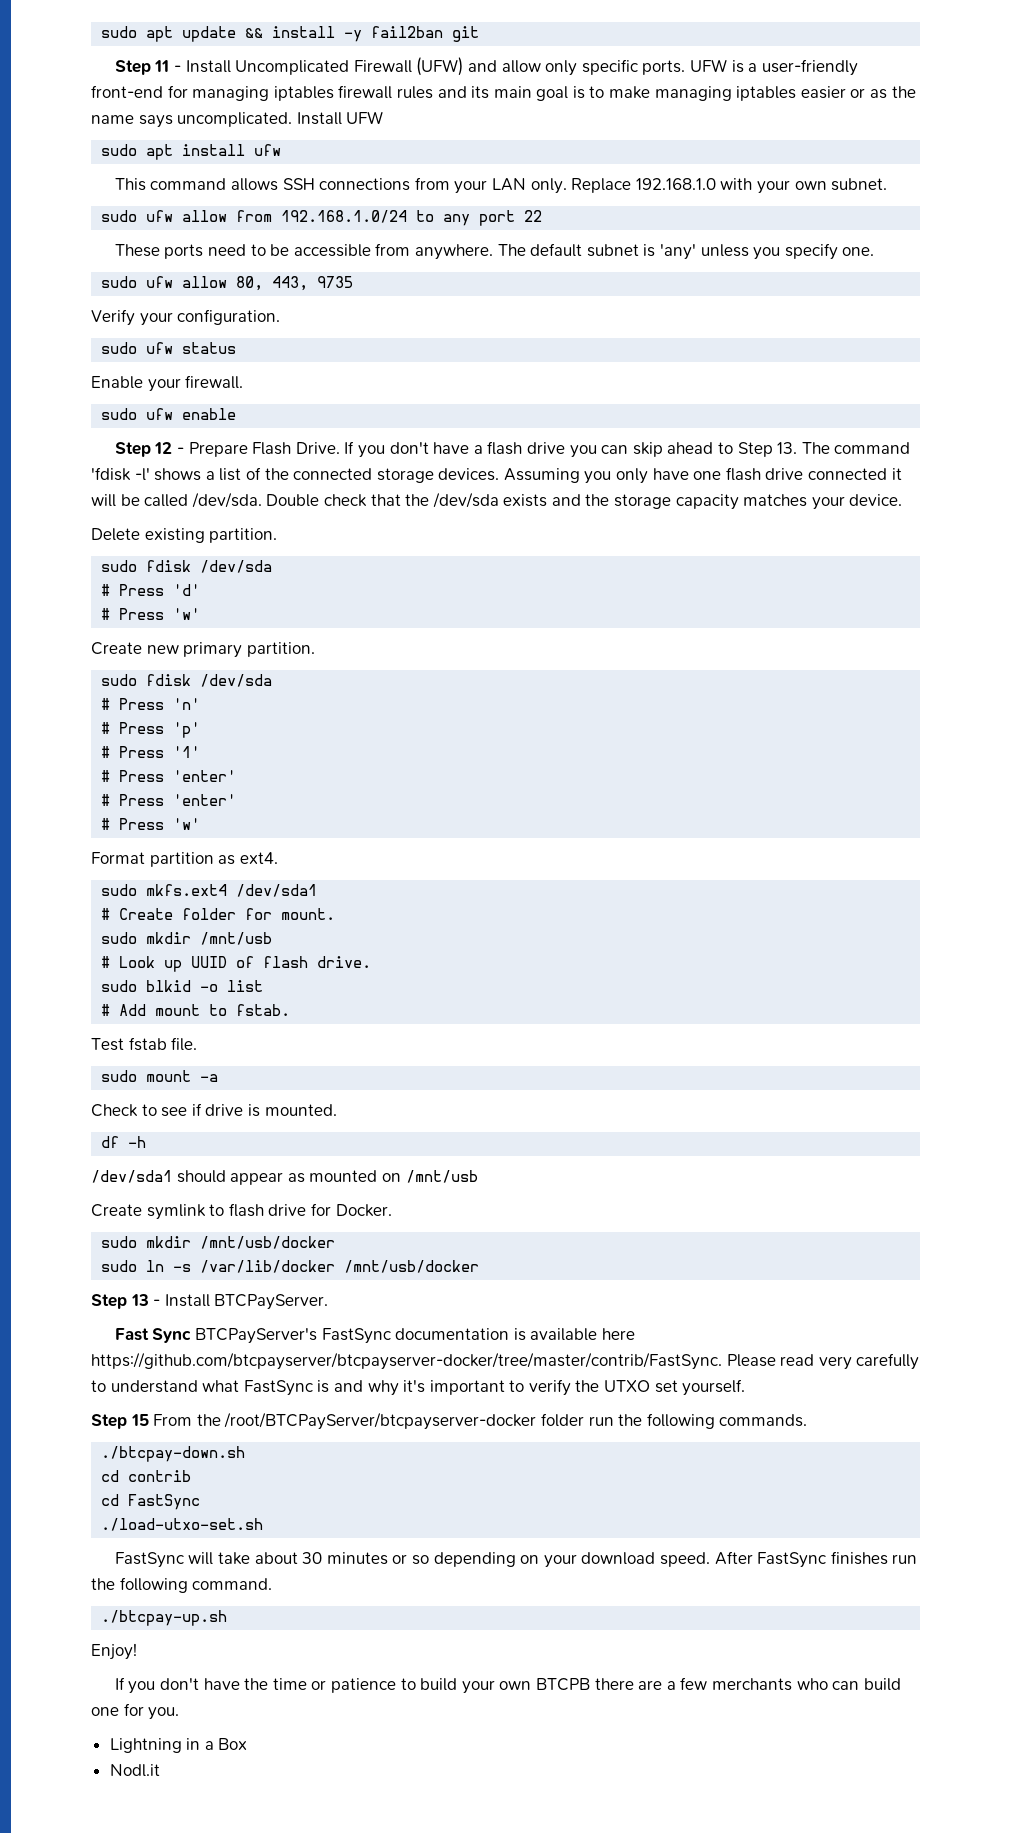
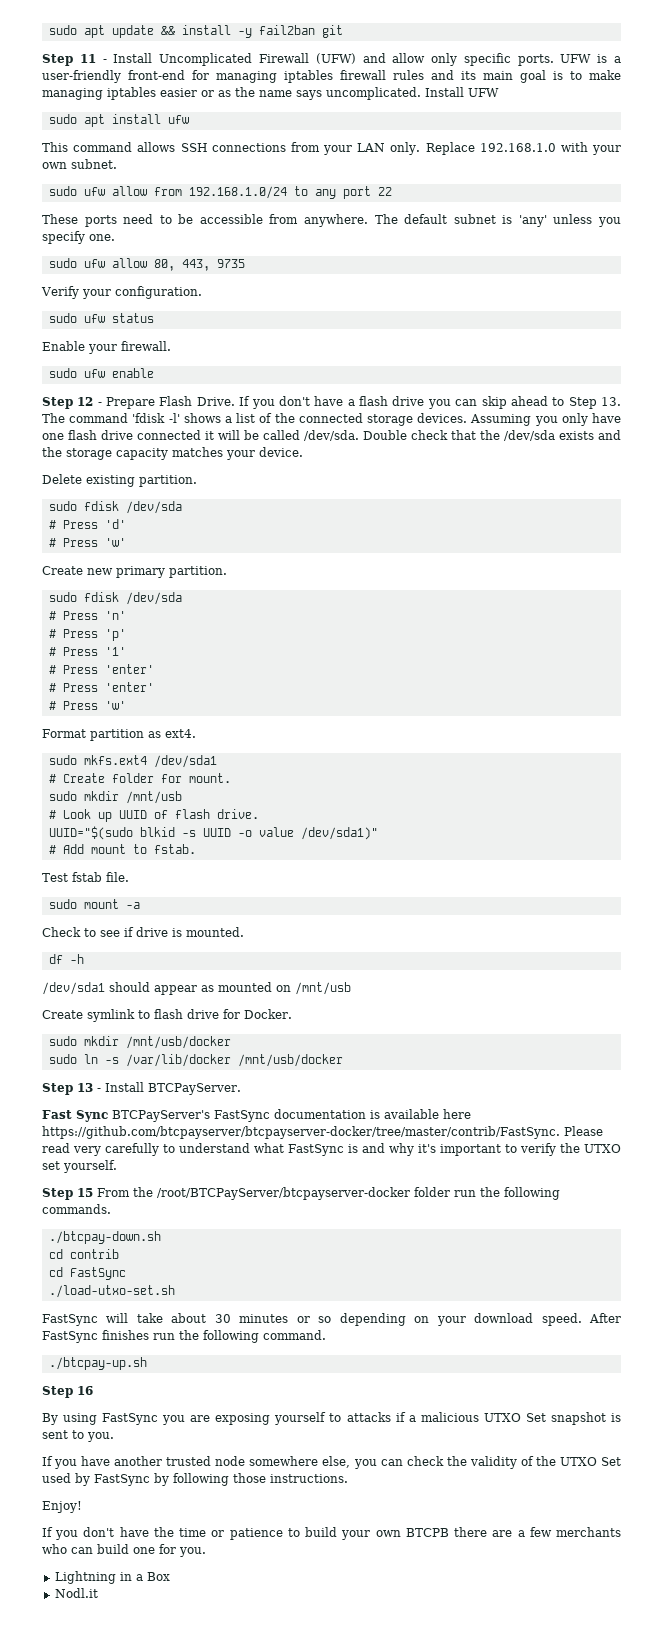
- sudo blkid -o list
+ UUID="$(sudo blkid -s UUID -o value /dev/sda1)"
+ Step 16
+ By using FastSync you are exposing yourself to attacks if a malicious UTXO Set snapshot is sent to you.
+ If you have another trusted node somewhere else, you can check the validity of the UTXO Set used by FastSync by following those instructions.

